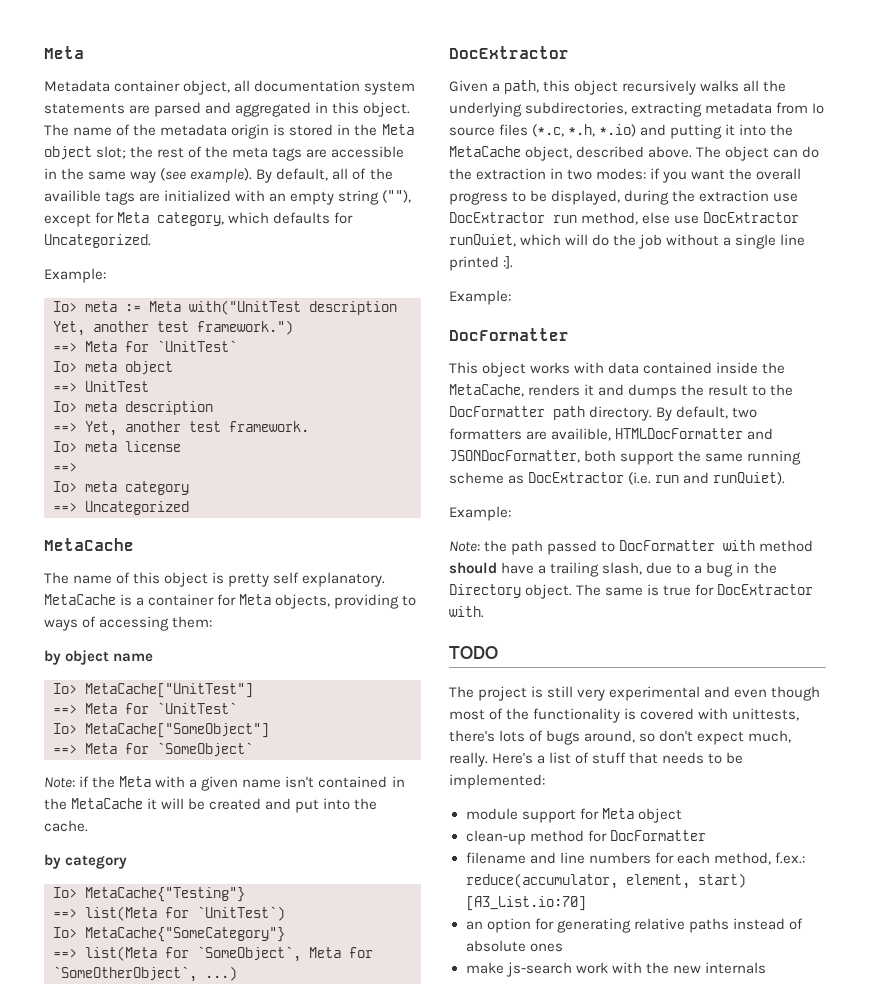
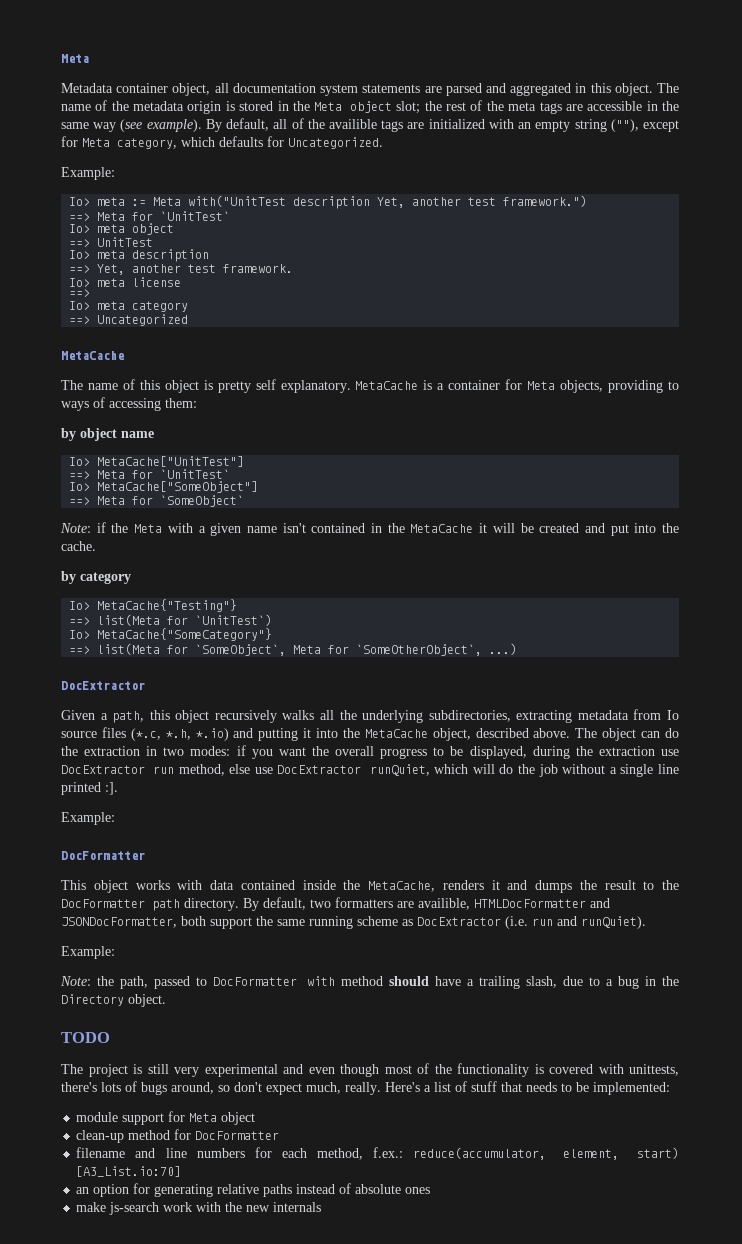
- Note: the path passed to DocFormatter with method should have a trailing slash, due to a bug in the Directory object. The same is true for DocExtractor with.
+ Note: the path, passed to DocFormatter with method should have a trailing slash, due to a bug in the Directory object.

